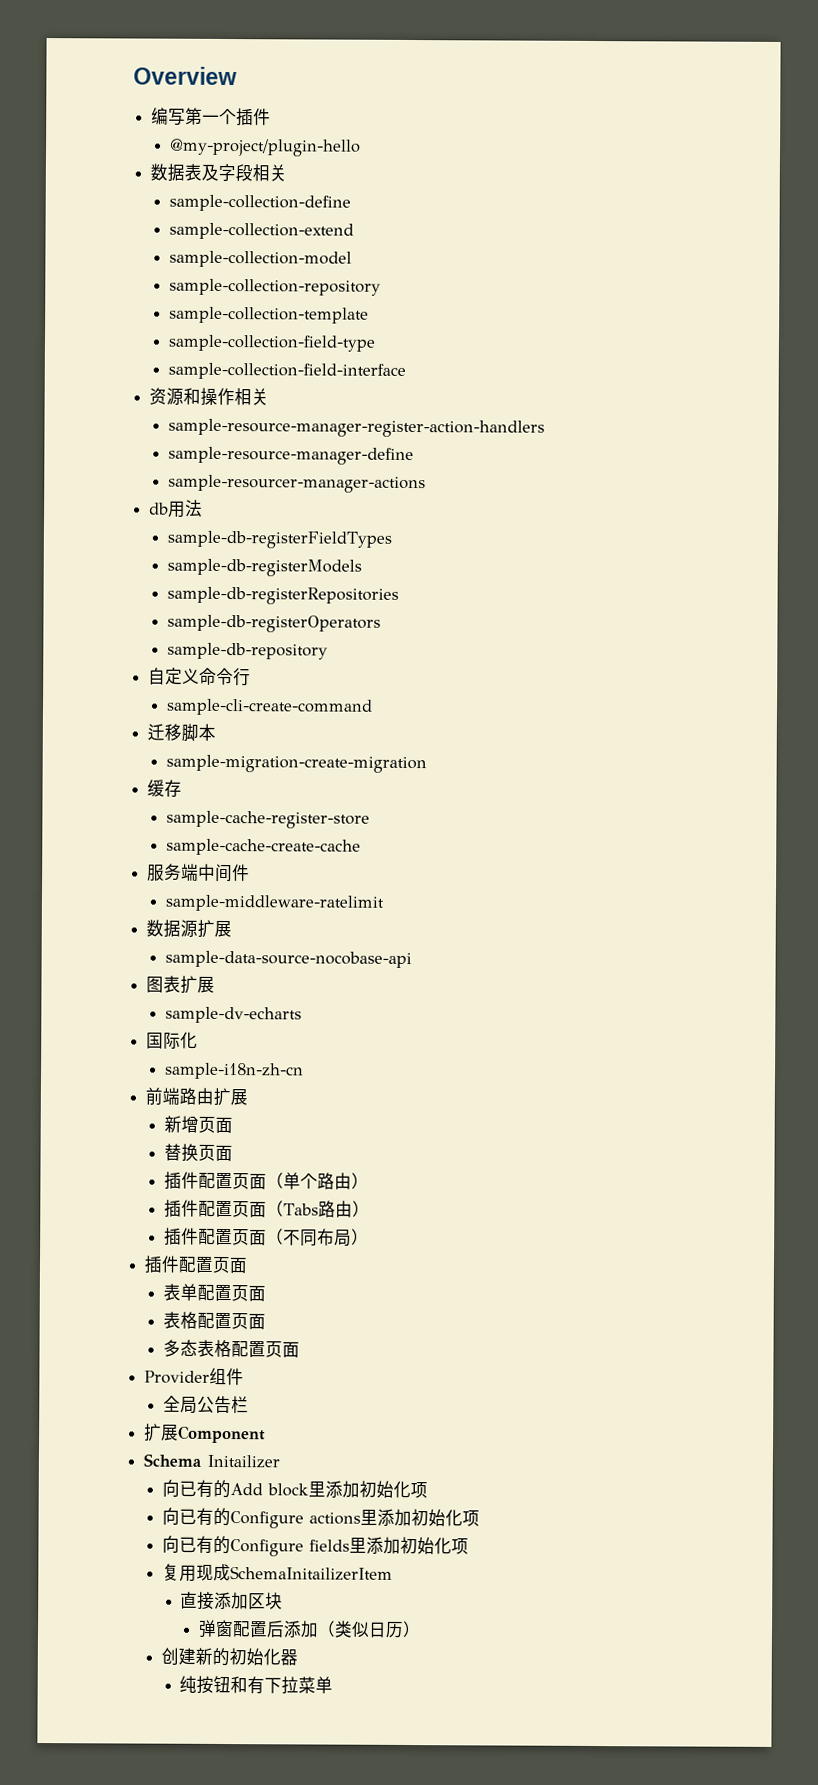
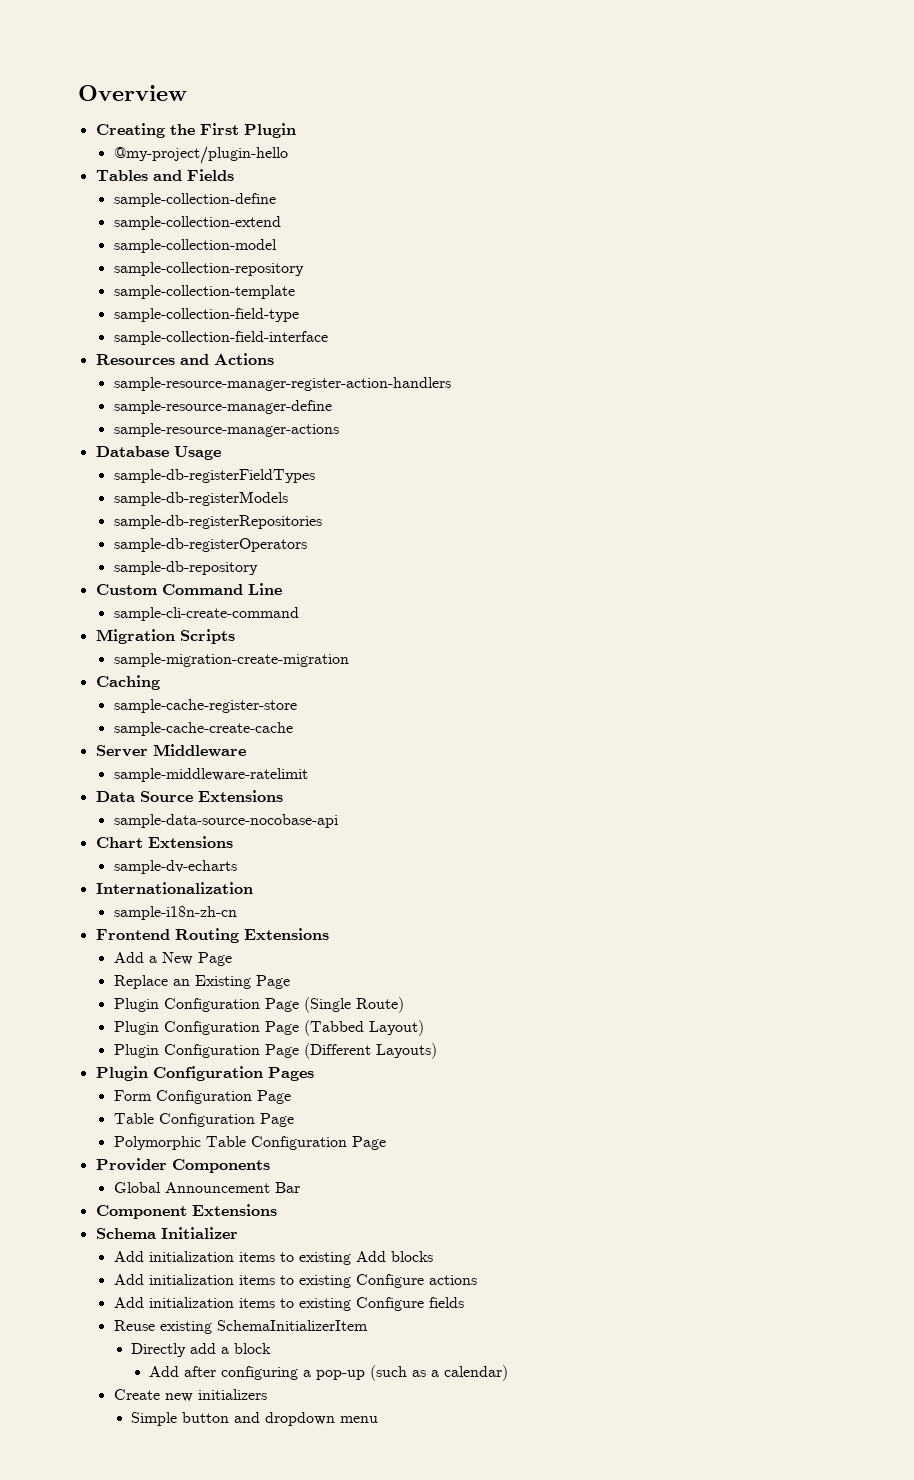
- 编写第一个插件
+ Creating the First Plugin
  @my-project/plugin-hello
- 数据表及字段相关
+ Tables and Fields
- 资源和操作相关
+ Resources and Actions
- sample-resourcer-manager-actions
- db用法
+ sample-resource-manager-actions
+ Database Usage
- 自定义命令行
+ Custom Command Line
- 迁移脚本
+ Migration Scripts
- 缓存
+ Caching
- 服务端中间件
+ Server Middleware
  sample-middleware-ratelimit
- 数据源扩展
+ Data Source Extensions
- 图表扩展
+ Chart Extensions
- 国际化
+ Internationalization
- 前端路由扩展
- 新增页面
- 替换页面
- 插件配置页面（单个路由）
- 插件配置页面（Tabs路由）
- 插件配置页面（不同布局）
- 插件配置页面
- 表单配置页面
- 表格配置页面
- 多态表格配置页面
- Provider组件
- 全局公告栏
- 扩展Component
+ Frontend Routing Extensions
+ Add a New Page
+ Replace an Existing Page
+ Plugin Configuration Page (Single Route)
+ Plugin Configuration Page (Tabbed Layout)
+ Plugin Configuration Page (Different Layouts)
+ Plugin Configuration Pages
+ Form Configuration Page
+ Table Configuration Page
+ Polymorphic Table Configuration Page
+ Provider Components
+ Global Announcement Bar
+ Component Extensions
- Schema Initailizer
- 向已有的Add block里添加初始化项
- 向已有的Configure actions里添加初始化项
- 向已有的Configure fields里添加初始化项
- 复用现成SchemaInitailizerItem
- 直接添加区块
- 弹窗配置后添加（类似日历）
- 创建新的初始化器
- 纯按钮和有下拉菜单
+ Schema Initializer
+ Add initialization items to existing Add blocks
+ Add initialization items to existing Configure actions
+ Add initialization items to existing Configure fields
+ Reuse existing SchemaInitializerItem
+ Directly add a block
+ Add after configuring a pop-up (such as a calendar)
+ Create new initializers
+ Simple button and dropdown menu

